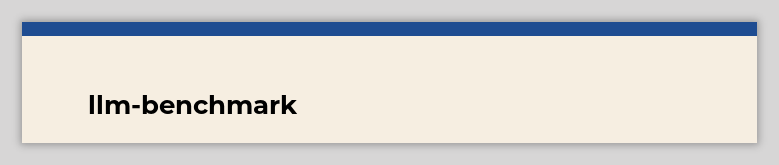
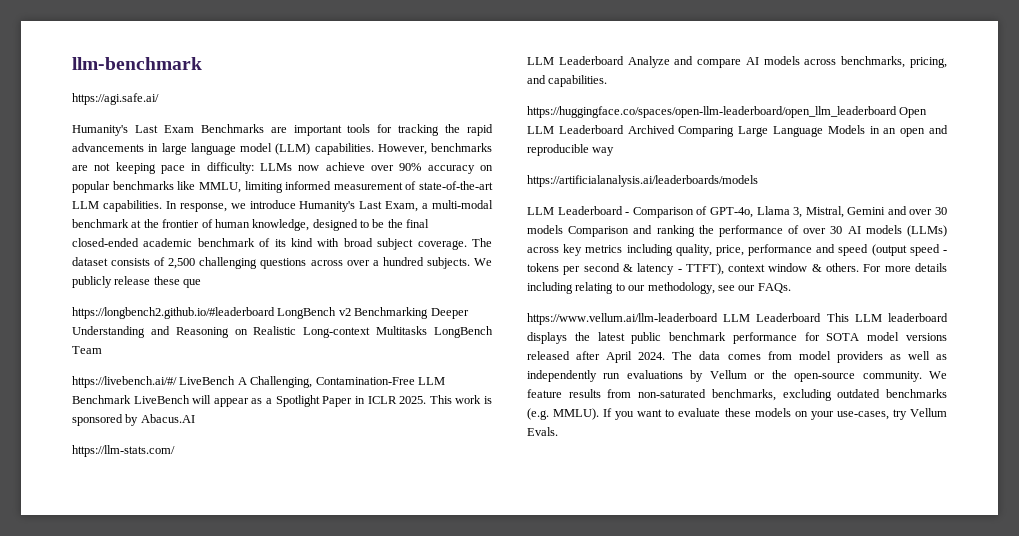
+ https://agi.safe.ai/
+ Humanity's Last Exam Benchmarks are important tools for tracking the rapid advancements in large language model (LLM) capabilities. However, benchmarks are not keeping pace in difficulty: LLMs now achieve over 90% accuracy on popular benchmarks like MMLU, limiting informed measurement of state-of-the-art LLM capabilities. In response, we introduce Humanity's Last Exam, a multi-modal benchmark at the frontier of human knowledge, designed to be the final closed-ended academic benchmark of its kind with broad subject coverage. The dataset consists of 2,500 challenging questions across over a hundred subjects. We publicly release these que
+ https://longbench2.github.io/#leaderboard LongBench v2 Benchmarking Deeper Understanding and Reasoning on Realistic Long-context Multitasks LongBench Team
+ https://livebench.ai/#/ LiveBench A Challenging, Contamination-Free LLM Benchmark LiveBench will appear as a Spotlight Paper in ICLR 2025. This work is sponsored by Abacus.AI
+ https://llm-stats.com/
+ LLM Leaderboard Analyze and compare AI models across benchmarks, pricing, and capabilities.
+ https://huggingface.co/spaces/open-llm-leaderboard/open_llm_leaderboard Open LLM Leaderboard Archived Comparing Large Language Models in an open and reproducible way
+ https://artificialanalysis.ai/leaderboards/models
+ LLM Leaderboard - Comparison of GPT-4o, Llama 3, Mistral, Gemini and over 30 models Comparison and ranking the performance of over 30 AI models (LLMs) across key metrics including quality, price, performance and speed (output speed - tokens per second & latency - TTFT), context window & others. For more details including relating to our methodology, see our FAQs.
+ https://www.vellum.ai/llm-leaderboard LLM Leaderboard This LLM leaderboard displays the latest public benchmark performance for SOTA model versions released after April 2024. The data comes from model providers as well as independently run evaluations by Vellum or the open-source community. We feature results from non-saturated benchmarks, excluding outdated benchmarks (e.g. MMLU). If you want to evaluate these models on your use-cases, try Vellum Evals.

